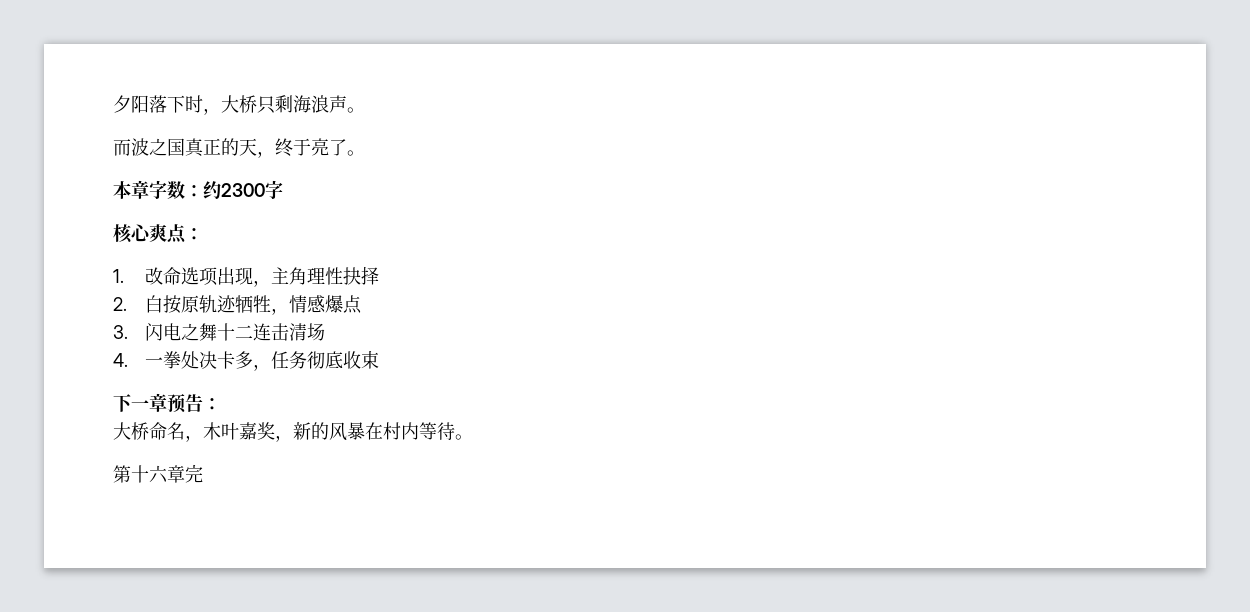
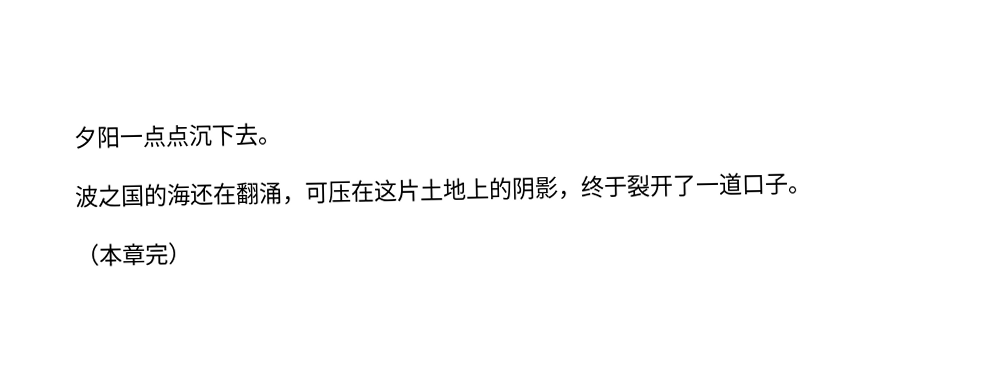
- 夕阳落下时，大桥只剩海浪声。
- 而波之国真正的天，终于亮了。
- 本章字数：约2300字
- 核心爽点：
- 1.改命选项出现，主角理性抉择
- 2.白按原轨迹牺牲，情感爆点
- 3.闪电之舞十二连击清场
- 4.一拳处决卡多，任务彻底收束
- 下一章预告：
- 大桥命名，木叶嘉奖，新的风暴在村内等待。
- 第十六章完
+ 夕阳一点点沉下去。
+ 波之国的海还在翻涌，可压在这片土地上的阴影，终于裂开了一道口子。
+ （本章完）

